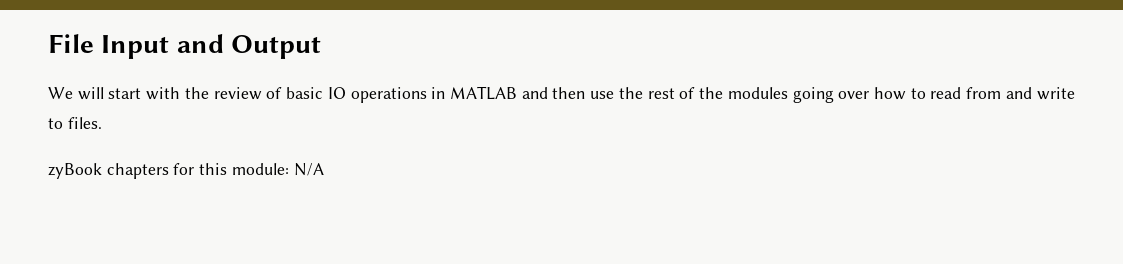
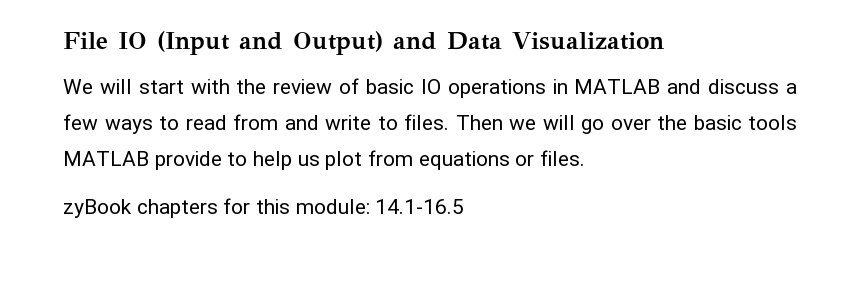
- File Input and Output
+ File IO (Input and Output) and Data Visualization
- We will start with the review of basic IO operations in MATLAB and then use the rest of the modules going over how to read from and write to files.
+ We will start with the review of basic IO operations in MATLAB and discuss a few ways to read from and write to files. Then we will go over the basic tools MATLAB provide to help us plot from equations or files.
- zyBook chapters for this module: N/A
+ zyBook chapters for this module: 14.1-16.5

